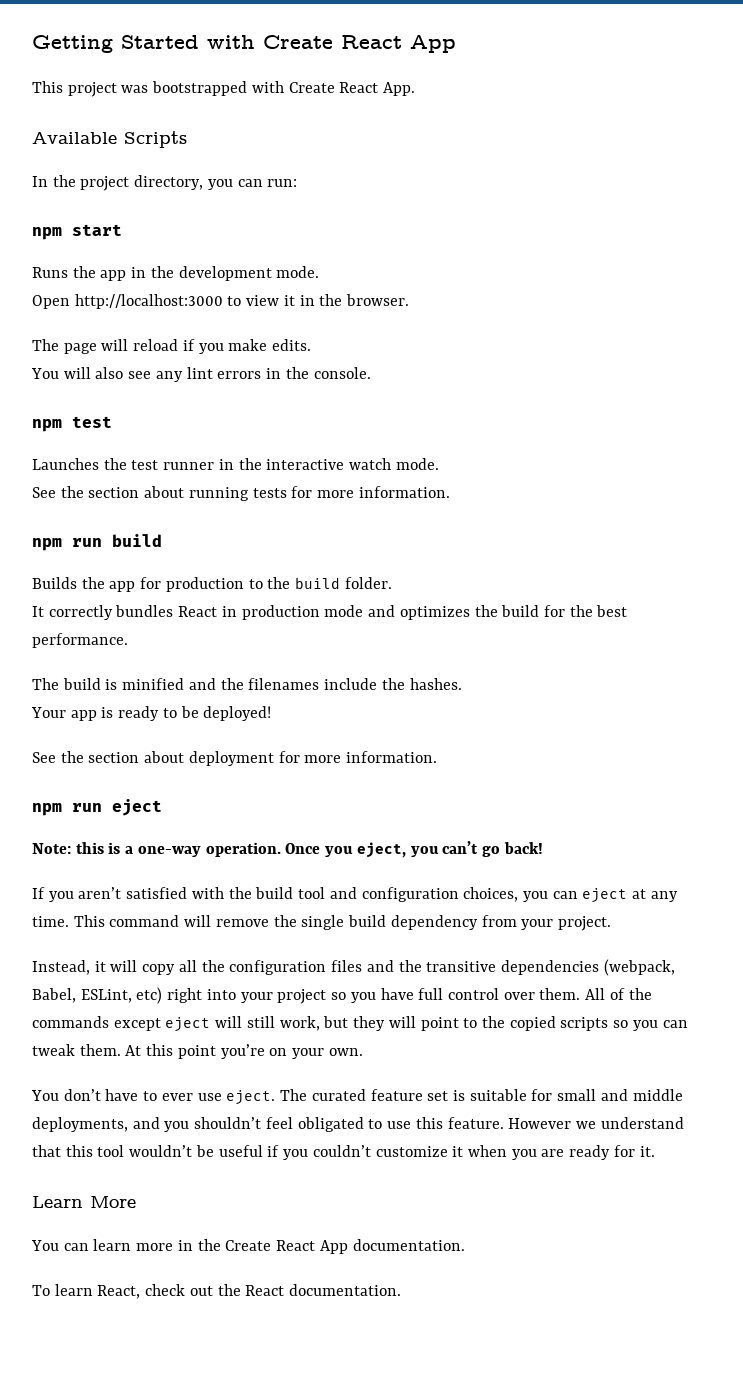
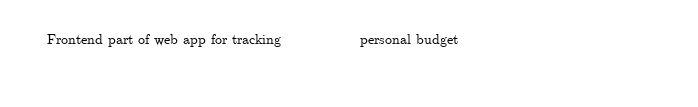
- Getting Started with Create React App
- This project was bootstrapped with Create React App.
- Available Scripts
- In the project directory, you can run:
- npm start
- Runs the app in the development mode.
- Open http://localhost:3000 to view it in the browser.
- The page will reload if you make edits.
- You will also see any lint errors in the console.
- npm test
- Launches the test runner in the interactive watch mode.
- See the section about running tests for more information.
- npm run build
- Builds the app for production to the build folder.
- It correctly bundles React in production mode and optimizes the build for the best performance.
- The build is minified and the filenames include the hashes.
- Your app is ready to be deployed!
- See the section about deployment for more information.
- npm run eject
- Note: this is a one-way operation. Once you eject, you can’t go back!
- If you aren’t satisfied with the build tool and configuration choices, you can eject at any time. This command will remove the single build dependency from your project.
- Instead, it will copy all the configuration files and the transitive dependencies (webpack, Babel, ESLint, etc) right into your project so you have full control over them. All of the commands except eject will still work, but they will point to the copied scripts so you can tweak them. At this point you’re on your own.
- You don’t have to ever use eject. The curated feature set is suitable for small and middle deployments, and you shouldn’t feel obligated to use this feature. However we understand that this tool wouldn’t be useful if you couldn’t customize it when you are ready for it.
- Learn More
- You can learn more in the Create React App documentation.
- To learn React, check out the React documentation.
+ Frontend part of web app for tracking personal budget

